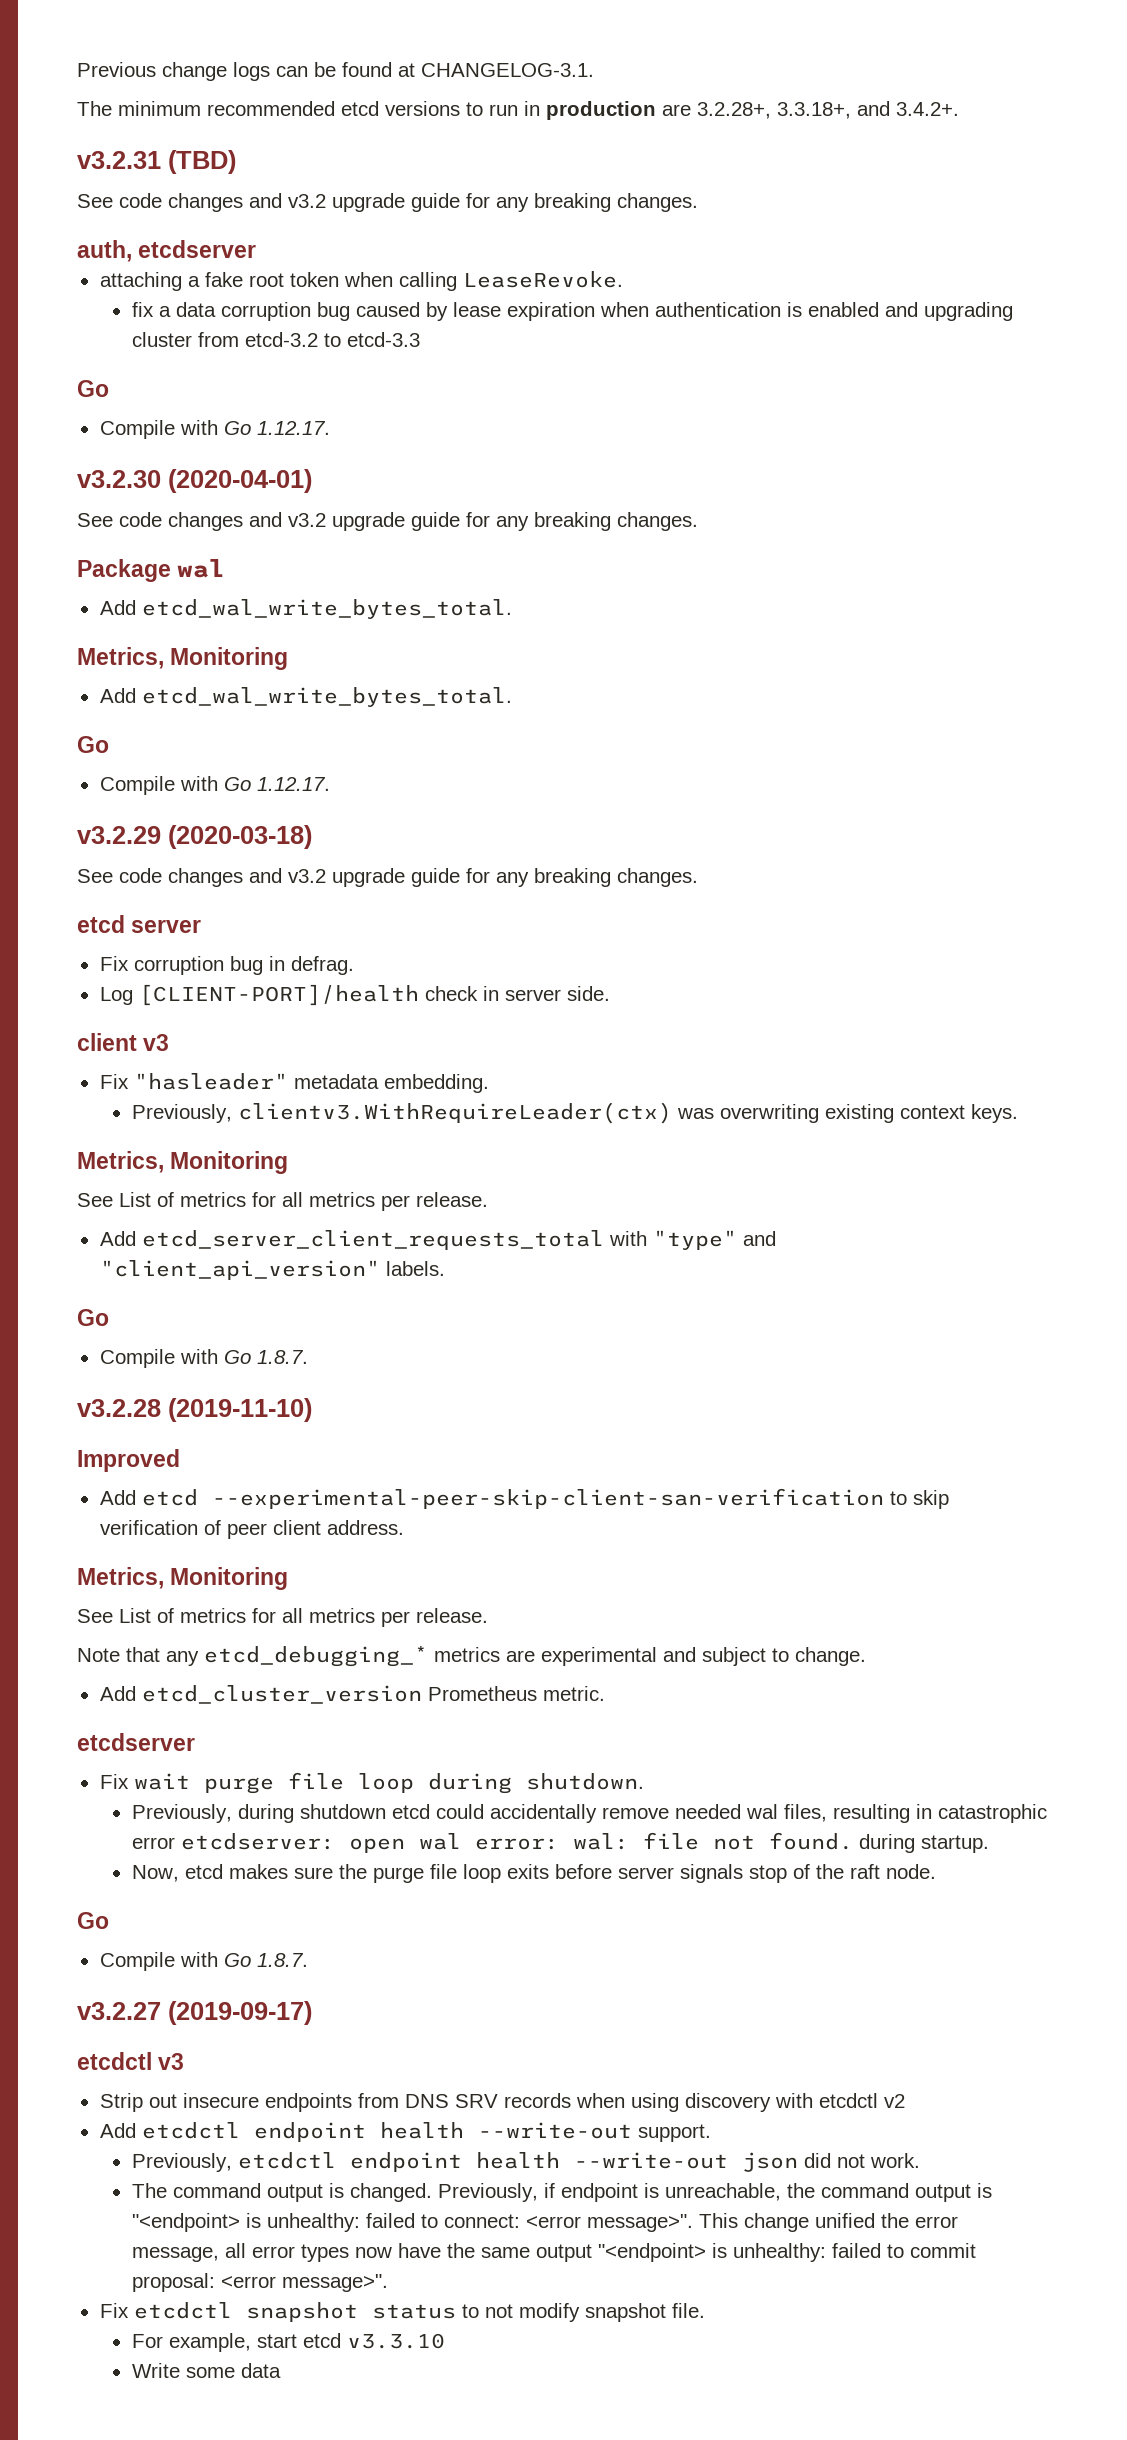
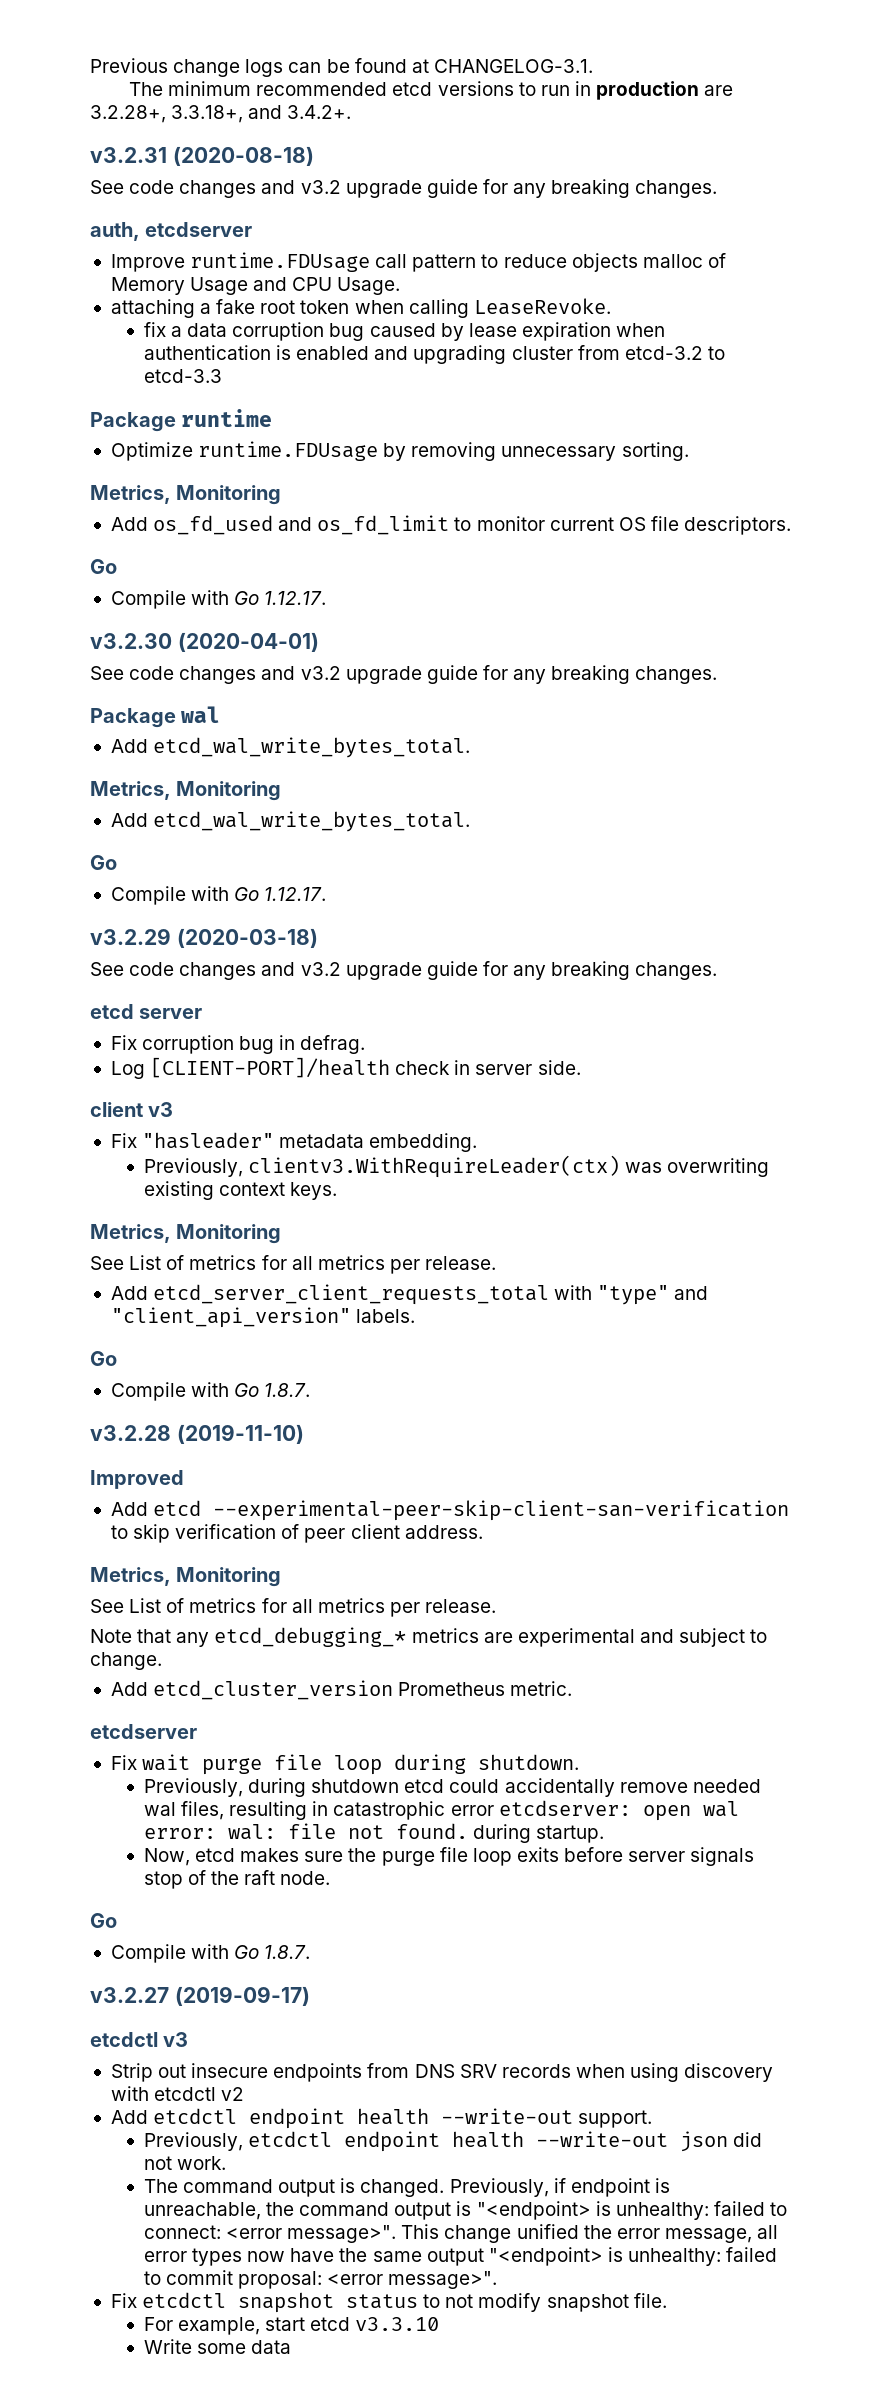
- v3.2.31 (TBD)
+ v3.2.31 (2020-08-18)
+ Improve runtime.FDUsage call pattern to reduce objects malloc of Memory Usage and CPU Usage.
+ Package runtime
+ Optimize runtime.FDUsage by removing unnecessary sorting.
+ Metrics, Monitoring
+ Add os_fd_used and os_fd_limit to monitor current OS file descriptors.

